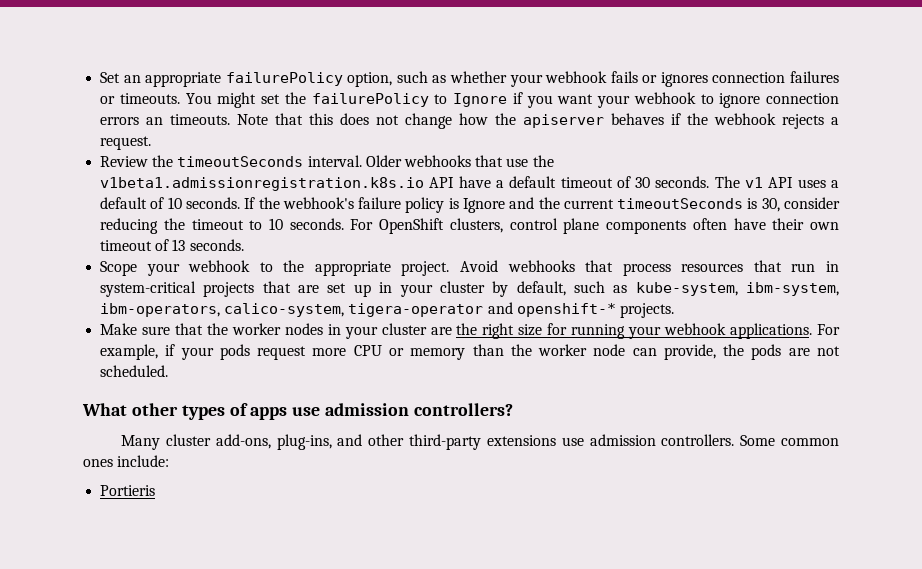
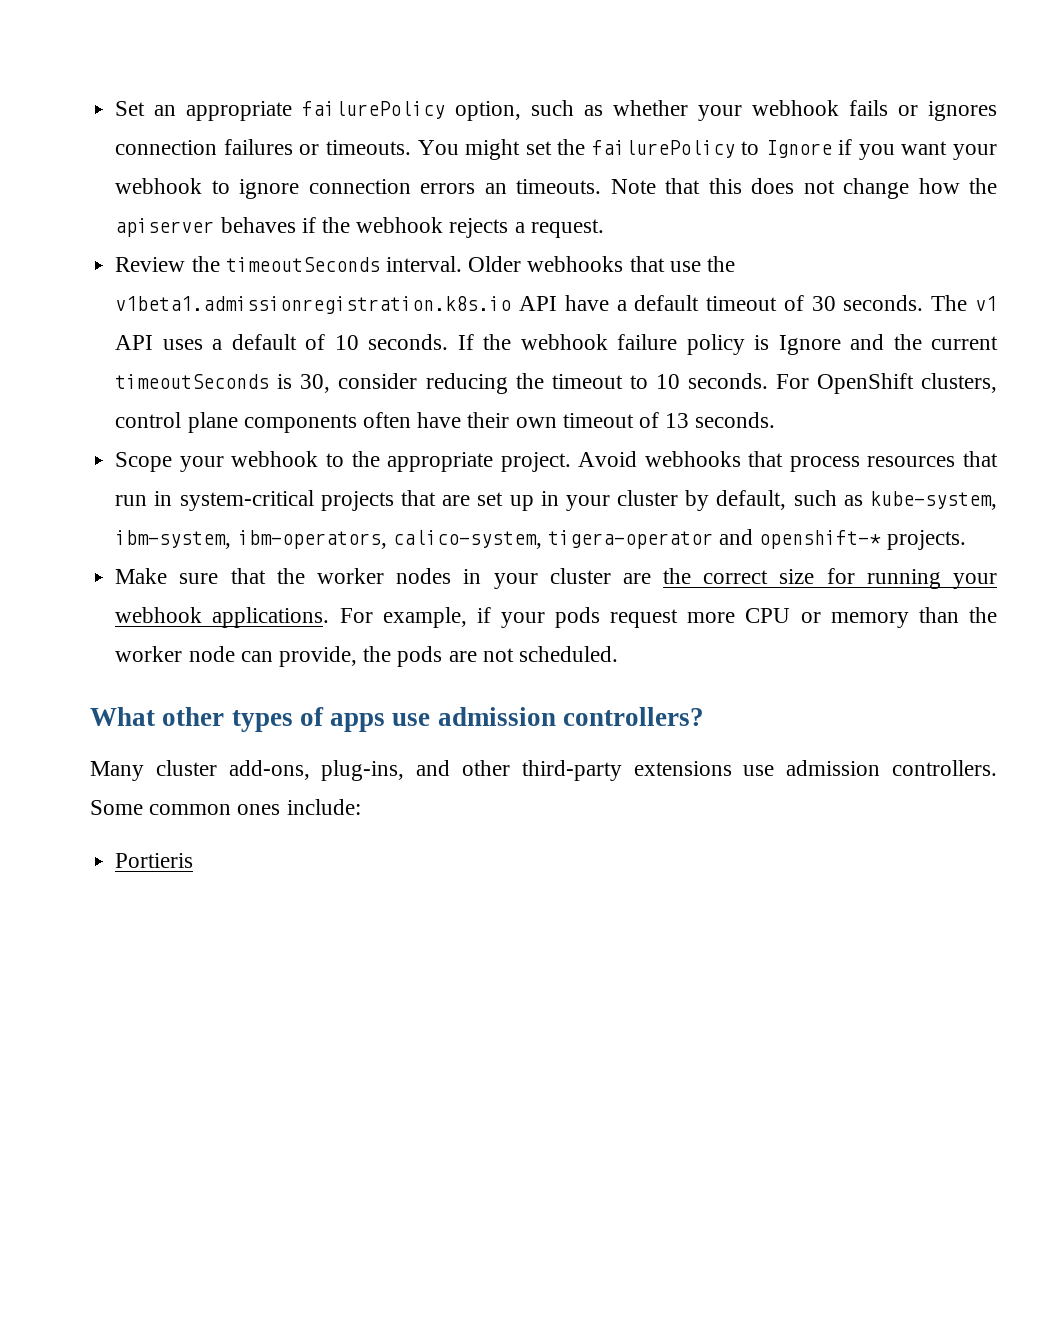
- If the webhook's failure policy is Ignore and the current timeoutSeconds is 30, consider reducing the timeout to 10 seconds.
+ If the webhook failure policy is Ignore and the current timeoutSeconds is 30, consider reducing the timeout to 10 seconds.
- Make sure that the worker nodes in your cluster are the right size for running your webhook applications.
+ Make sure that the worker nodes in your cluster are the correct size for running your webhook applications.

